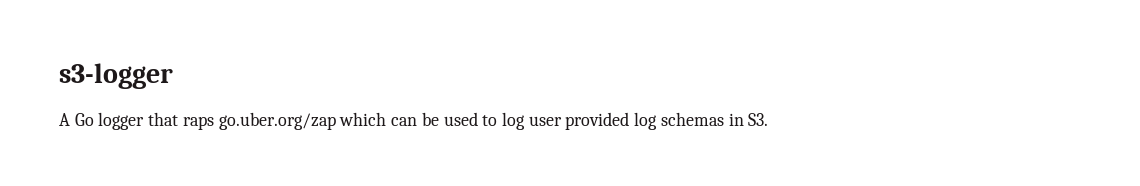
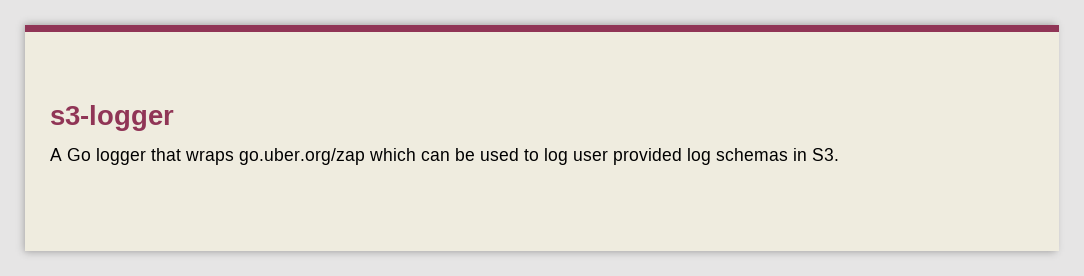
- A Go logger that raps go.uber.org/zap which can be used to log user provided log schemas in S3.
+ A Go logger that wraps go.uber.org/zap which can be used to log user provided log schemas in S3.

